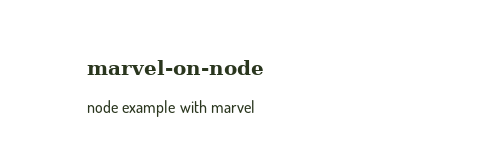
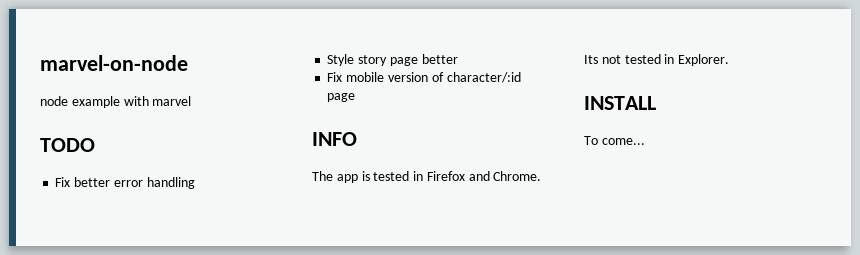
+ TODO
+ Fix better error handling
+ Style story page better
+ Fix mobile version of character/:id page
+ INFO
+ The app is tested in Firefox and Chrome. Its not tested in Explorer.
+ INSTALL
+ To come...

